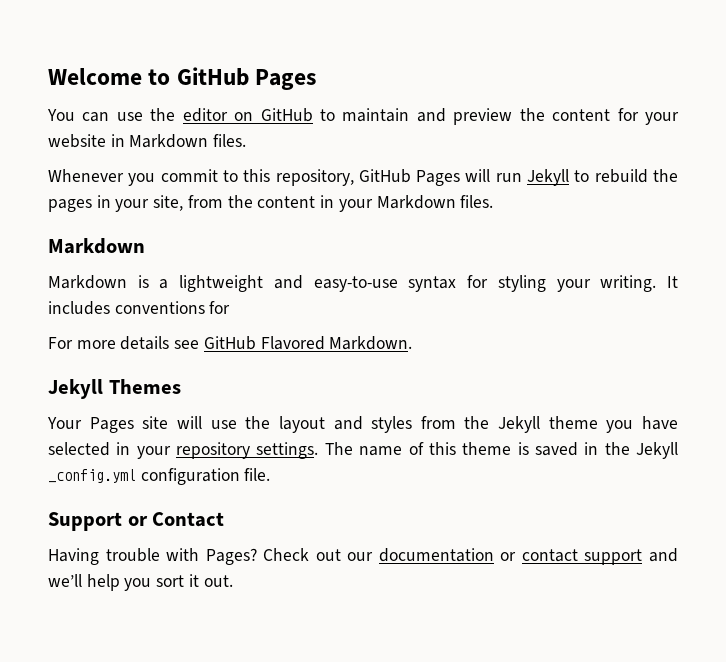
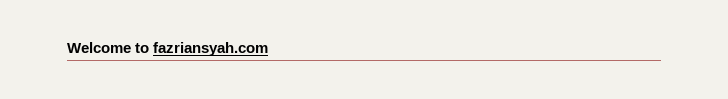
- Welcome to GitHub Pages
- You can use the editor on GitHub to maintain and preview the content for your website in Markdown files.
- Whenever you commit to this repository, GitHub Pages will run Jekyll to rebuild the pages in your site, from the content in your Markdown files.
- Markdown
- Markdown is a lightweight and easy-to-use syntax for styling your writing. It includes conventions for
- For more details see GitHub Flavored Markdown.
- Jekyll Themes
- Your Pages site will use the layout and styles from the Jekyll theme you have selected in your repository settings. The name of this theme is saved in the Jekyll _config.yml configuration file.
- Support or Contact
- Having trouble with Pages? Check out our documentation or contact support and we’ll help you sort it out.
+ Welcome to fazriansyah.com

